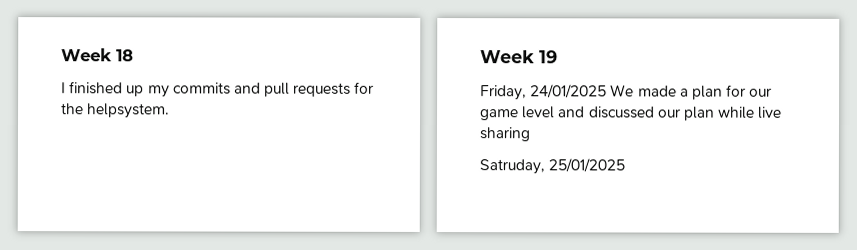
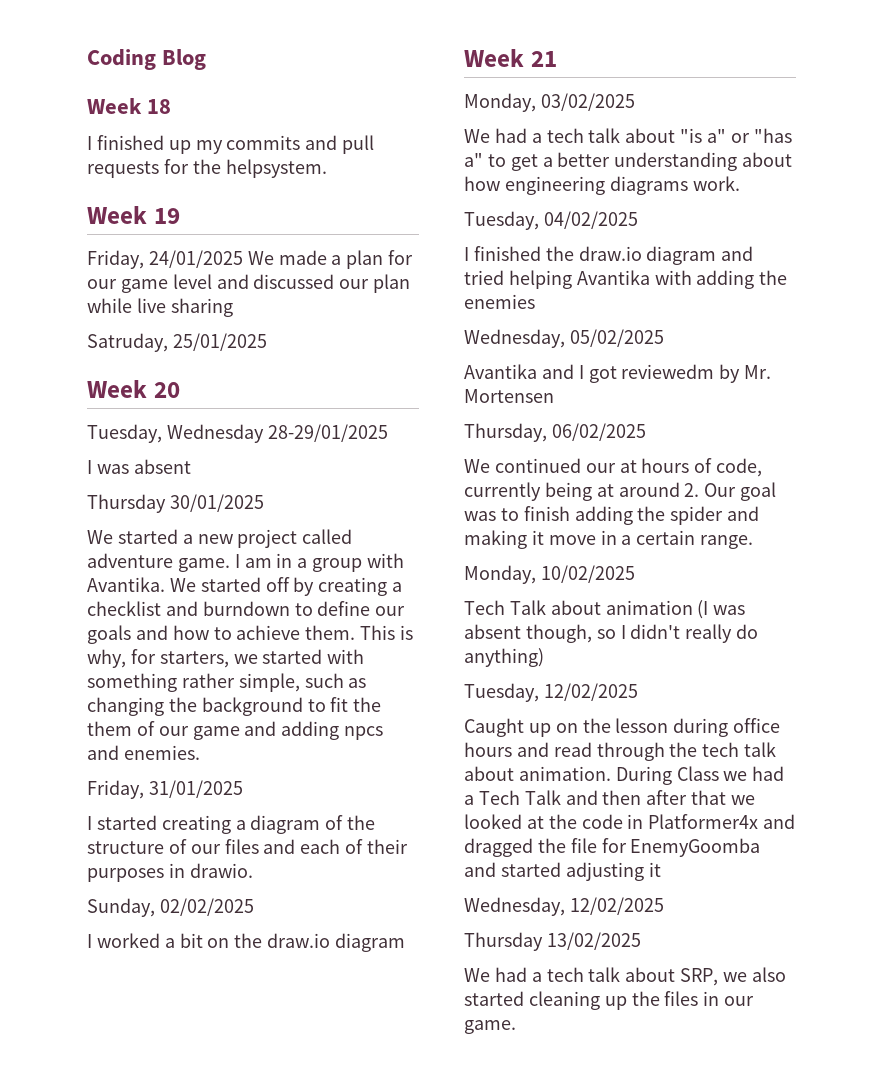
+ Coding Blog
+ Week 20
+ Tuesday, Wednesday 28-29/01/2025
+ I was absent
+ Thursday 30/01/2025
+ We started a new project called adventure game. I am in a group with Avantika. We started off by creating a checklist and burndown to define our goals and how to achieve them. This is why, for starters, we started with something rather simple, such as changing the background to fit the them of our game and adding npcs and enemies.
+ Friday, 31/01/2025
+ I started creating a diagram of the structure of our files and each of their purposes in drawio.
+ Sunday, 02/02/2025
+ I worked a bit on the draw.io diagram
+ Week 21
+ Monday, 03/02/2025
+ We had a tech talk about "is a" or "has a" to get a better understanding about how engineering diagrams work.
+ Tuesday, 04/02/2025
+ I finished the draw.io diagram and tried helping Avantika with adding the enemies
+ Wednesday, 05/02/2025
+ Avantika and I got reviewedm by Mr. Mortensen
+ Thursday, 06/02/2025
+ We continued our at hours of code, currently being at around 2. Our goal was to finish adding the spider and making it move in a certain range.
+ Monday, 10/02/2025
+ Tech Talk about animation (I was absent though, so I didn't really do anything)
+ Tuesday, 12/02/2025
+ Caught up on the lesson during office hours and read through the tech talk about animation. During Class we had a Tech Talk and then after that we looked at the code in Platformer4x and dragged the file for EnemyGoomba and started adjusting it
+ Wednesday, 12/02/2025
+ Thursday 13/02/2025
+ We had a tech talk about SRP, we also started cleaning up the files in our game.

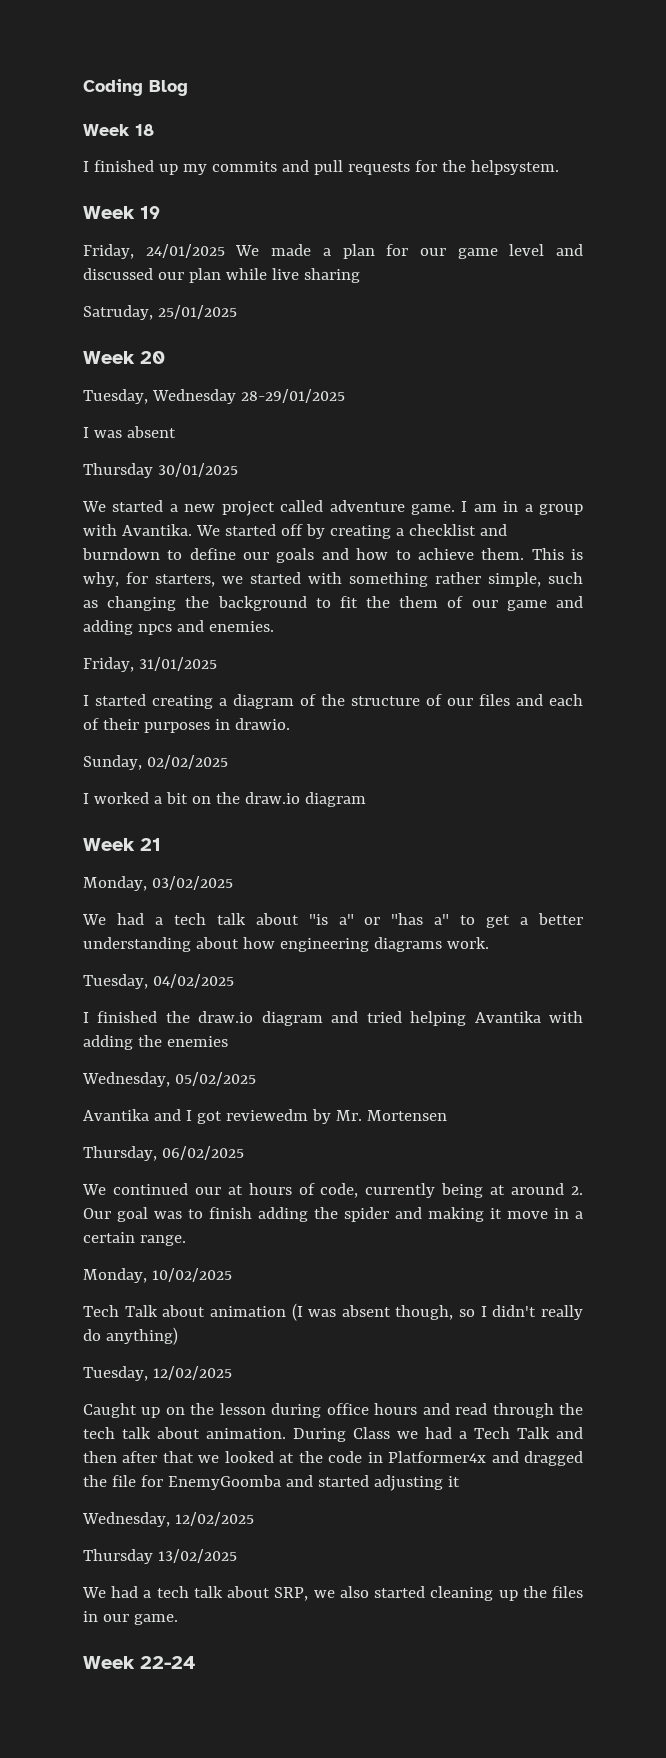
+ Week 22-24

